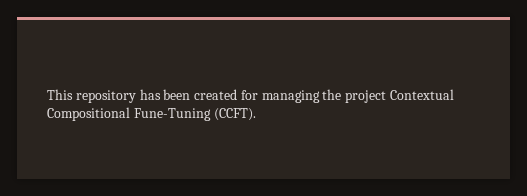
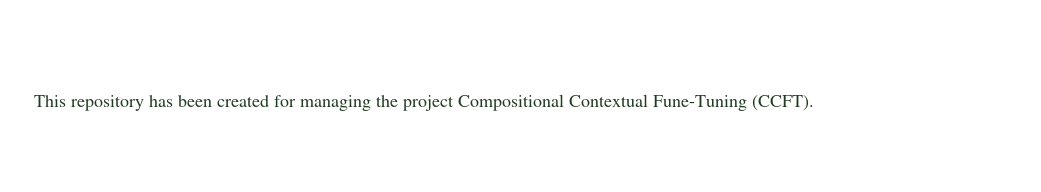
- This repository has been created for managing the project Contextual Compositional Fune-Tuning (CCFT).
+ This repository has been created for managing the project Compositional Contextual Fune-Tuning (CCFT).

